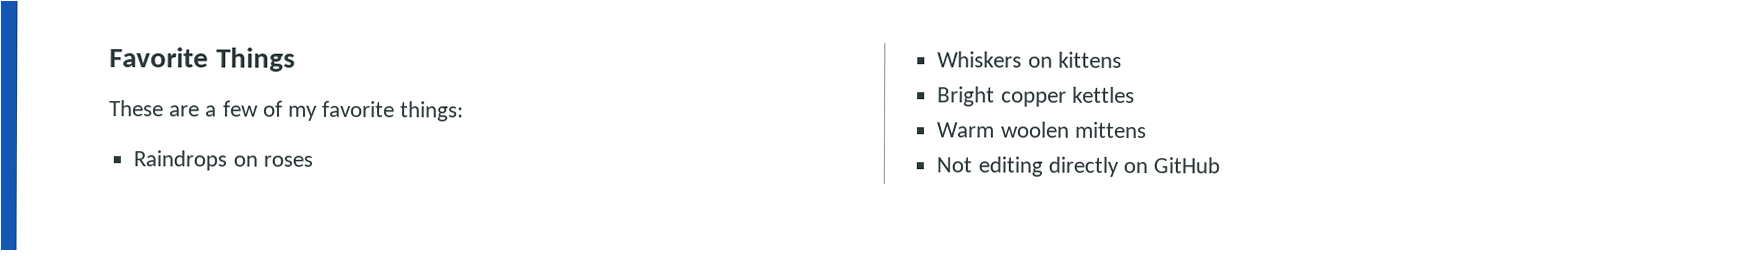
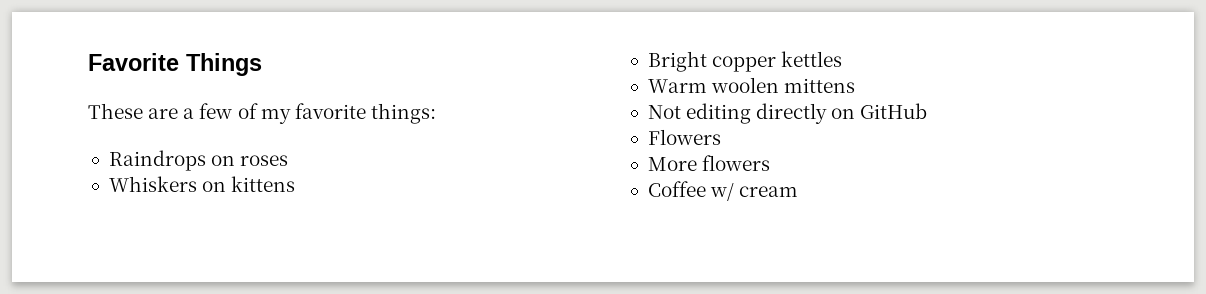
+ Flowers
+ More flowers
+ Coffee w/ cream

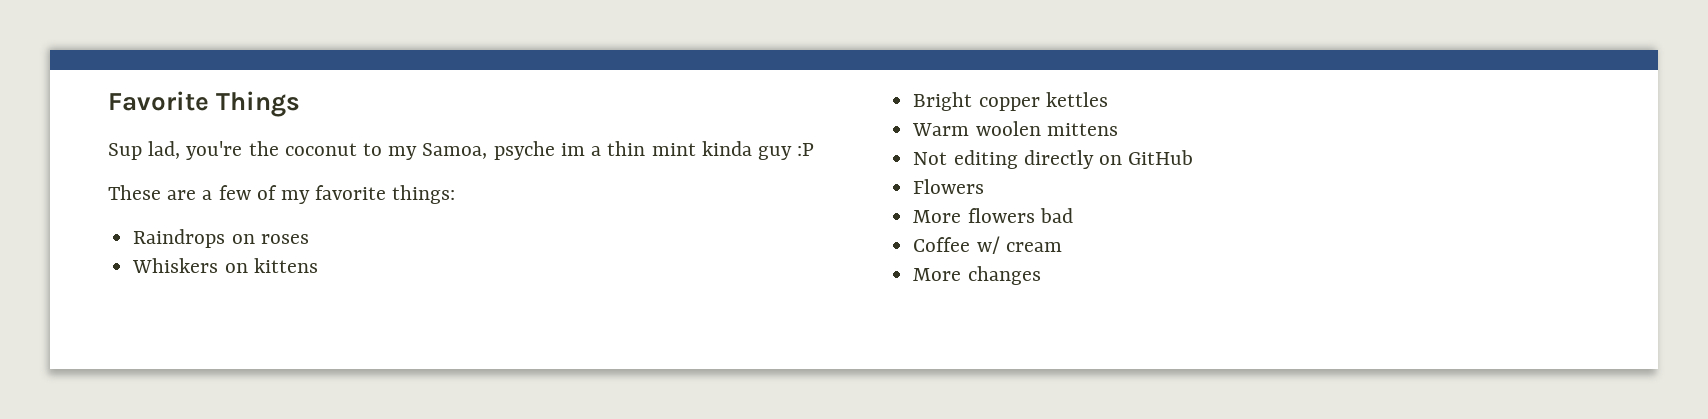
+ Sup lad, you're the coconut to my Samoa, psyche im a thin mint kinda guy :P
- More flowers
+ More flowers bad
+ More changes

